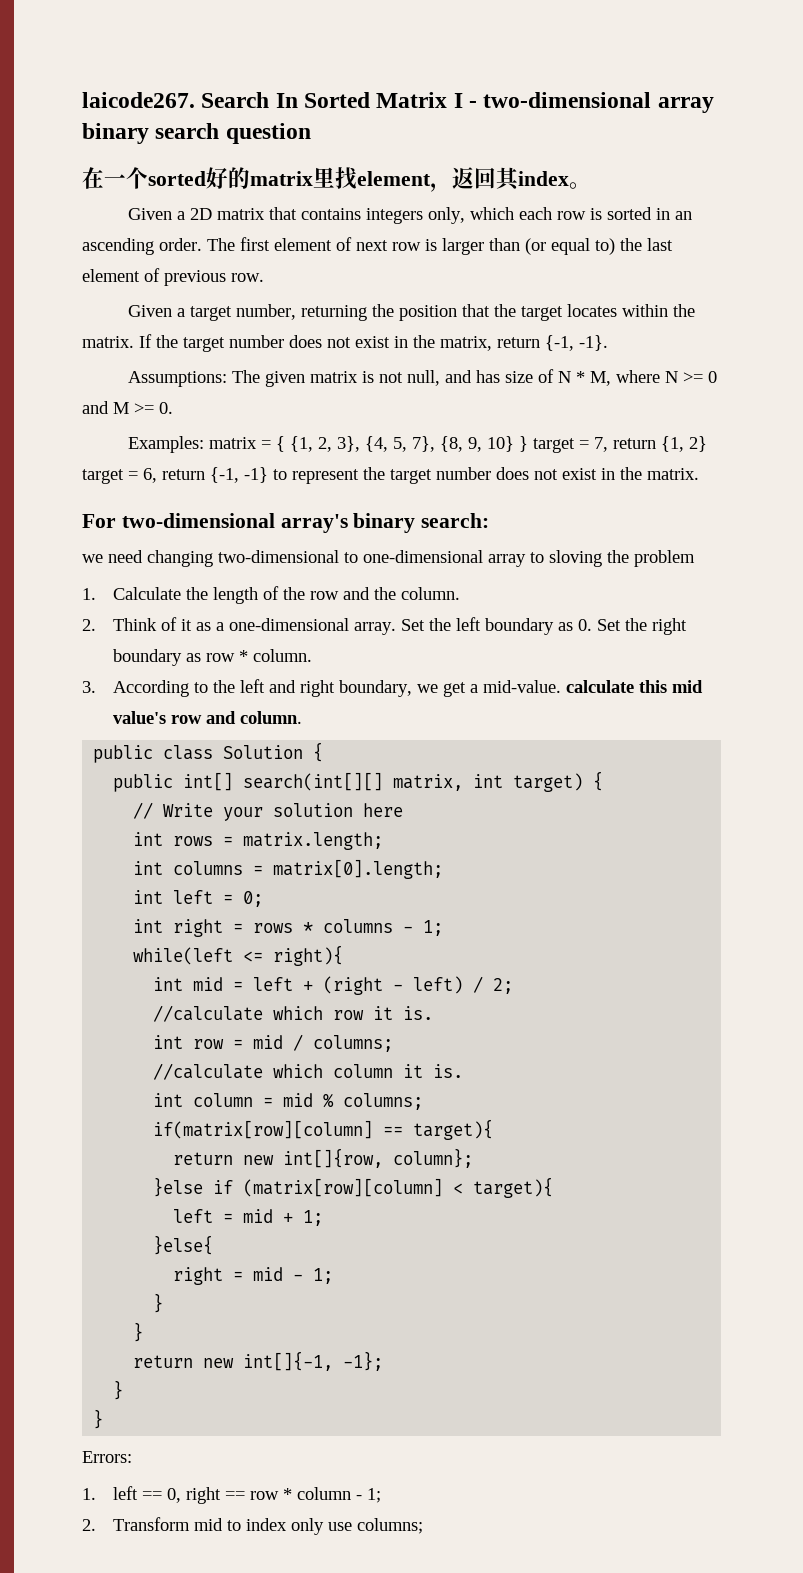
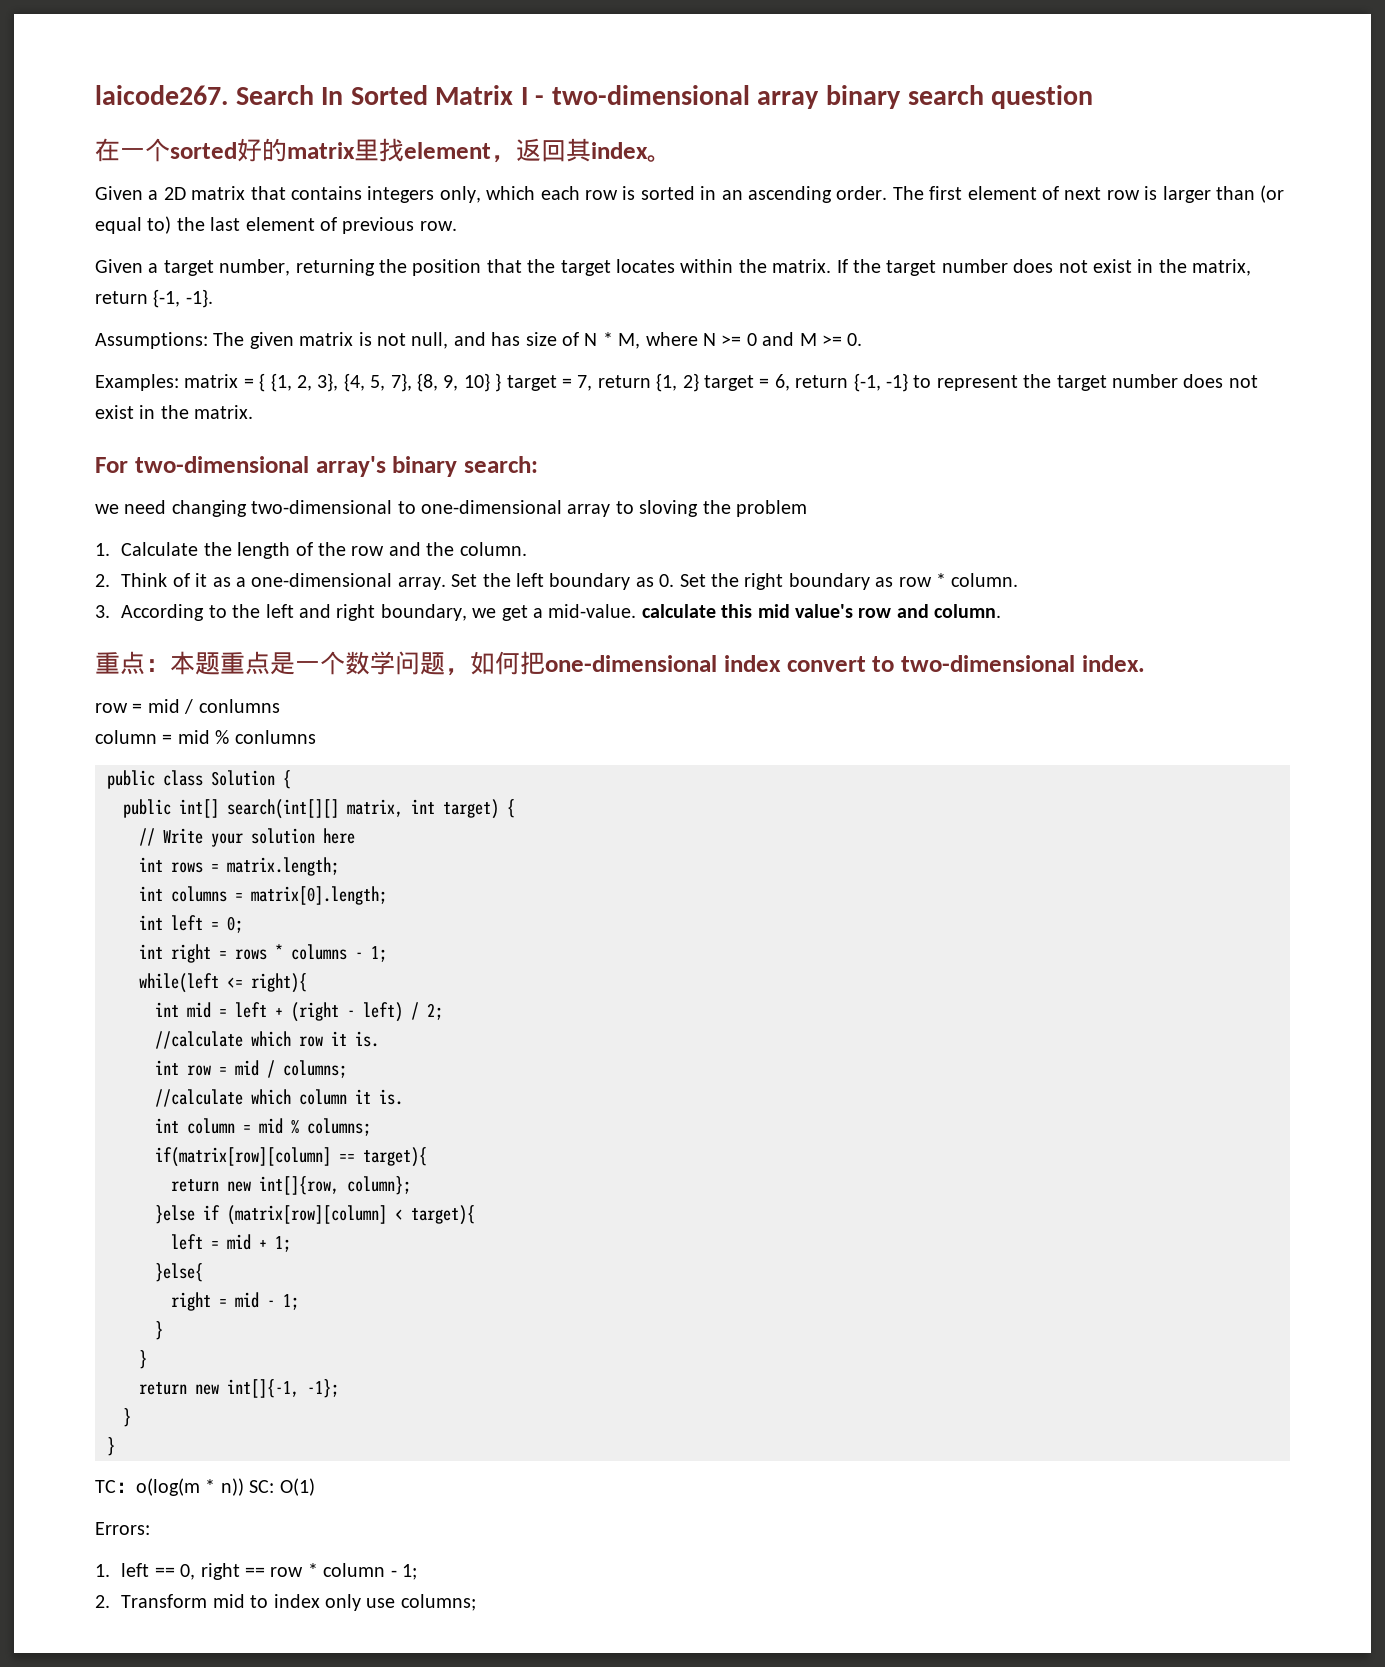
+ 重点：本题重点是一个数学问题，如何把one-dimensional index convert to two-dimensional index.
+ row = mid / conlumns
+ column = mid % conlumns
+ TC：o(log(m * n)) SC: O(1)

